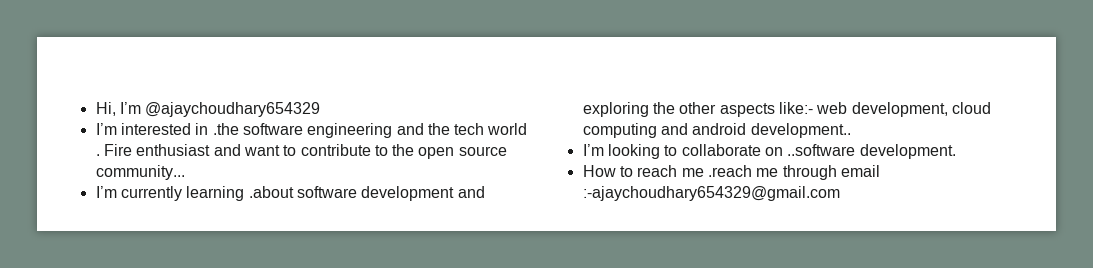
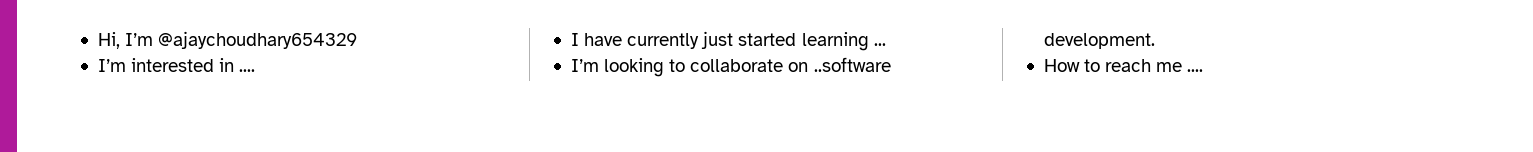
- I’m interested in .the software engineering and the tech world . Fire enthusiast and want to contribute to the open source community...
- I’m currently learning .about software development and exploring the other aspects like:- web development, cloud computing and android development..
+ I’m interested in ....
+ I have currently just started learning ...
- How to reach me .reach me through email :-ajaychoudhary654329@gmail.com
+ How to reach me ....

